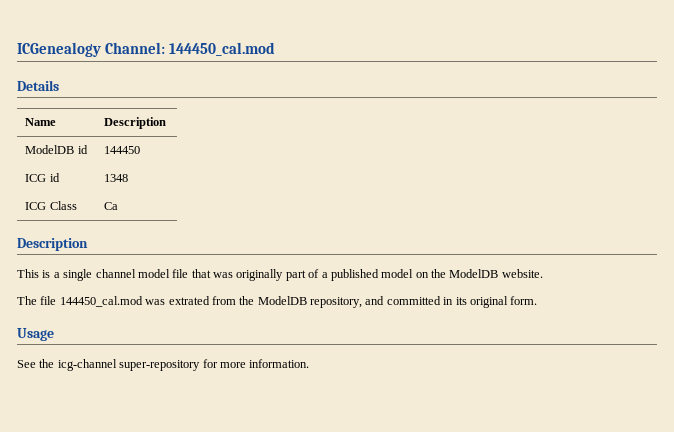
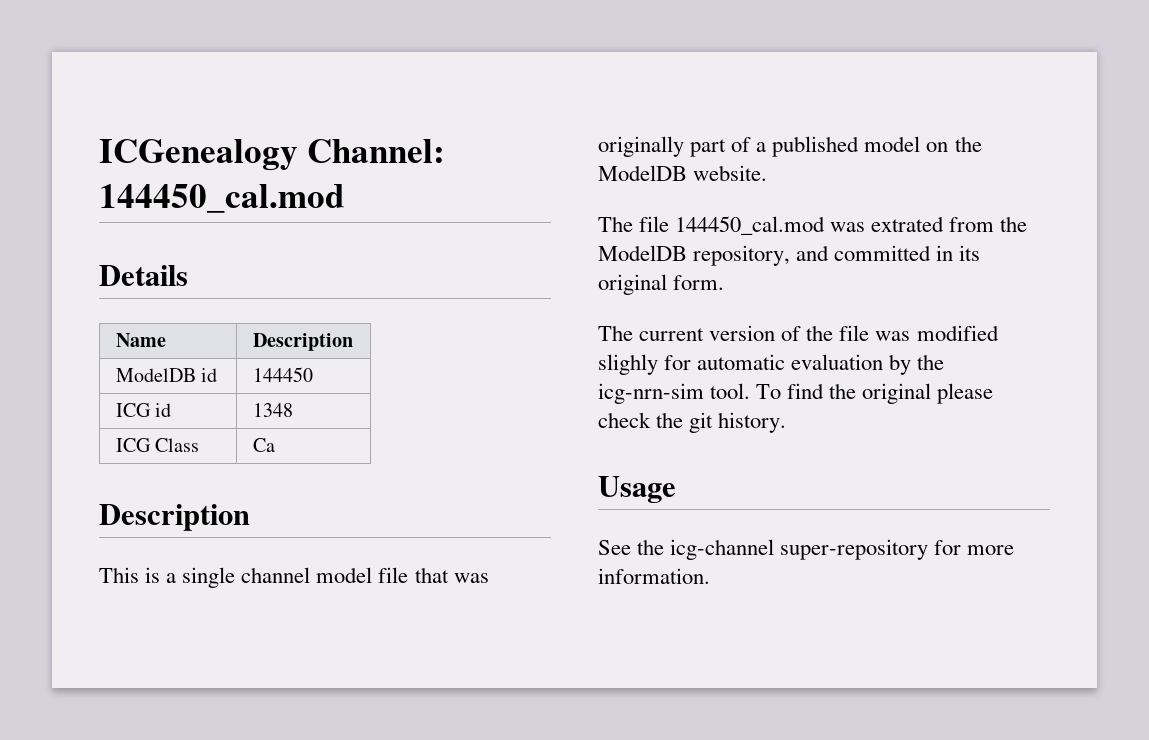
+ The current version of the file was modified slighly for automatic evaluation by the icg-nrn-sim tool. To find the original please check the git history.

